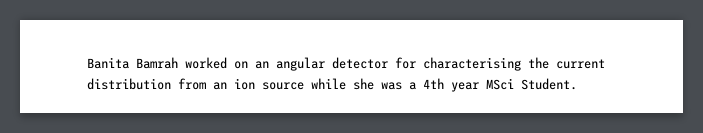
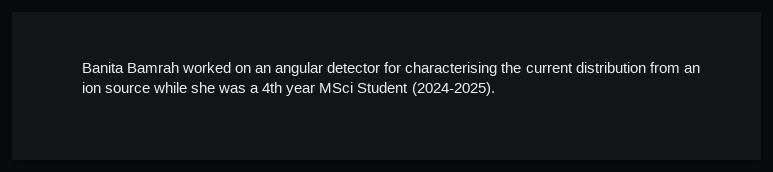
- Banita Bamrah worked on an angular detector for characterising the current distribution from an ion source while she was a 4th year MSci Student.
+ Banita Bamrah worked on an angular detector for characterising the current distribution from an ion source while she was a 4th year MSci Student (2024-2025).

